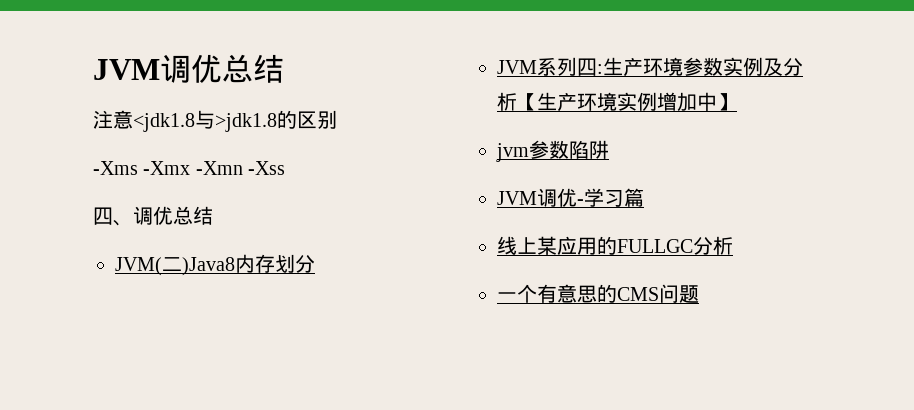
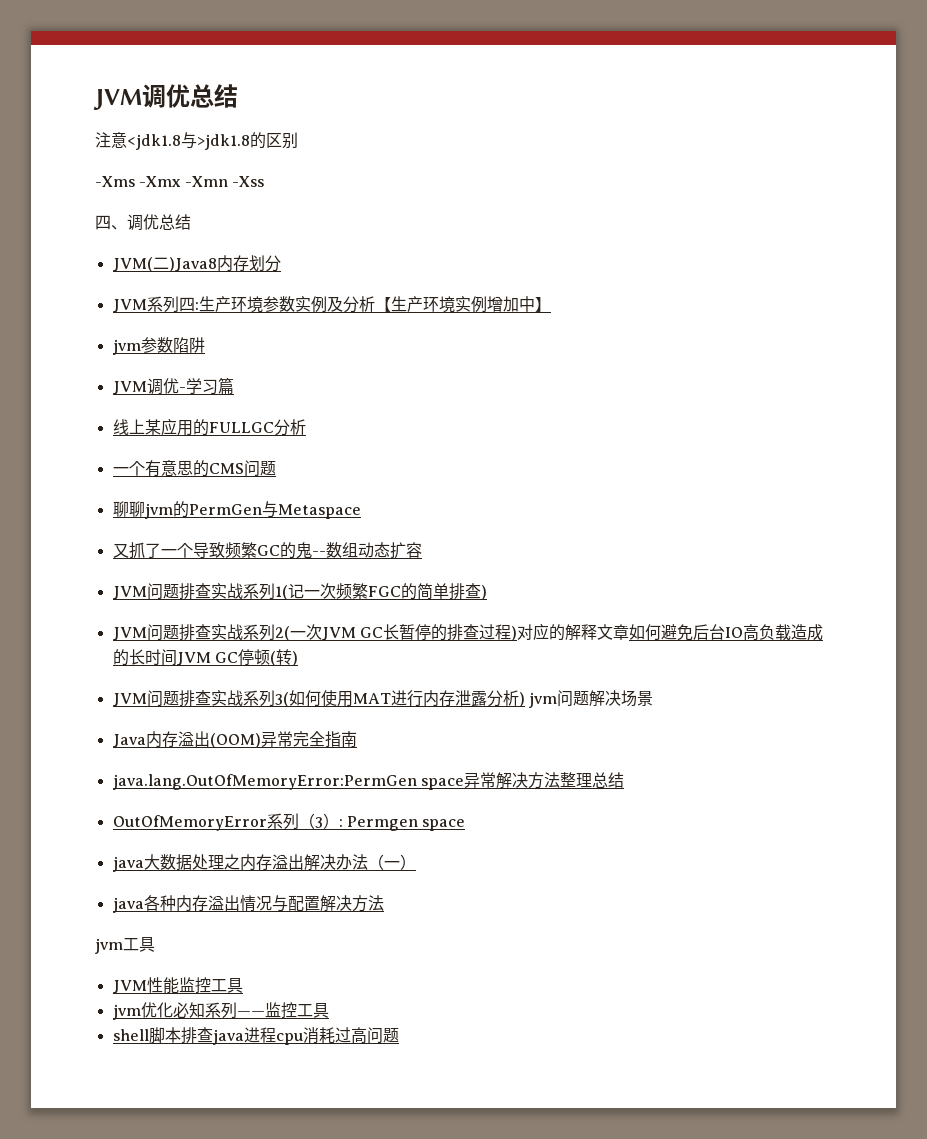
+ 聊聊jvm的PermGen与Metaspace
+ 又抓了一个导致频繁GC的鬼--数组动态扩容
+ JVM问题排查实战系列1(记一次频繁FGC的简单排查)
+ JVM问题排查实战系列2(一次JVM GC长暂停的排查过程)对应的解释文章如何避免后台IO高负载造成的长时间JVM GC停顿(转)
+ JVM问题排查实战系列3(如何使用MAT进行内存泄露分析) jvm问题解决场景
+ Java内存溢出(OOM)异常完全指南
+ java.lang.OutOfMemoryError:PermGen space异常解决方法整理总结
+ OutOfMemoryError系列（3）: Permgen space
+ java大数据处理之内存溢出解决办法（一）
+ java各种内存溢出情况与配置解决方法
+ jvm工具
+ JVM性能监控工具
+ jvm优化必知系列——监控工具
+ shell脚本排查java进程cpu消耗过高问题

